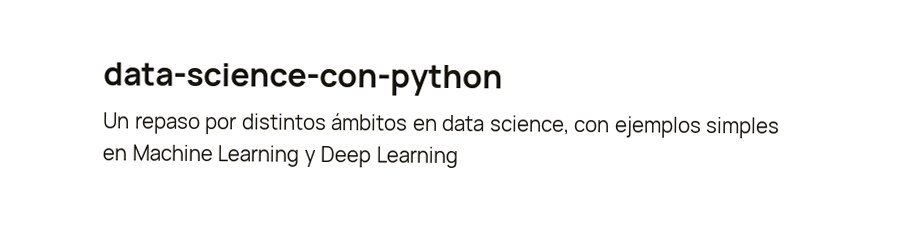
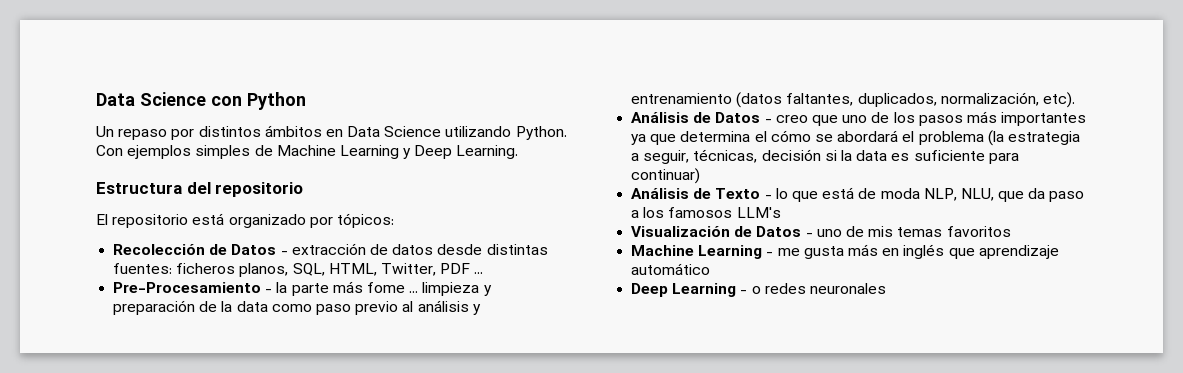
- data-science-con-python
+ Data Science con Python
- Un repaso por distintos ámbitos en data science, con ejemplos simples en Machine Learning y Deep Learning
+ Un repaso por distintos ámbitos en Data Science utilizando Python. Con ejemplos simples de Machine Learning y Deep Learning.
+ Estructura del repositorio
+ El repositorio está organizado por tópicos:
+ Recolección de Datos - extracción de datos desde distintas fuentes: ficheros planos, SQL, HTML, Twitter, PDF ...
+ Pre-Procesamiento - la parte más fome ... limpieza y preparación de la data como paso previo al análisis y entrenamiento (datos faltantes, duplicados, normalización, etc).
+ Análisis de Datos - creo que uno de los pasos más importantes ya que determina el cómo se abordará el problema (la estrategia a seguir, técnicas, decisión si la data es suficiente para continuar)
+ Análisis de Texto - lo que está de moda NLP, NLU, que da paso a los famosos LLM's
+ Visualización de Datos - uno de mis temas favoritos
+ Machine Learning - me gusta más en inglés que aprendizaje automático
+ Deep Learning - o redes neuronales

